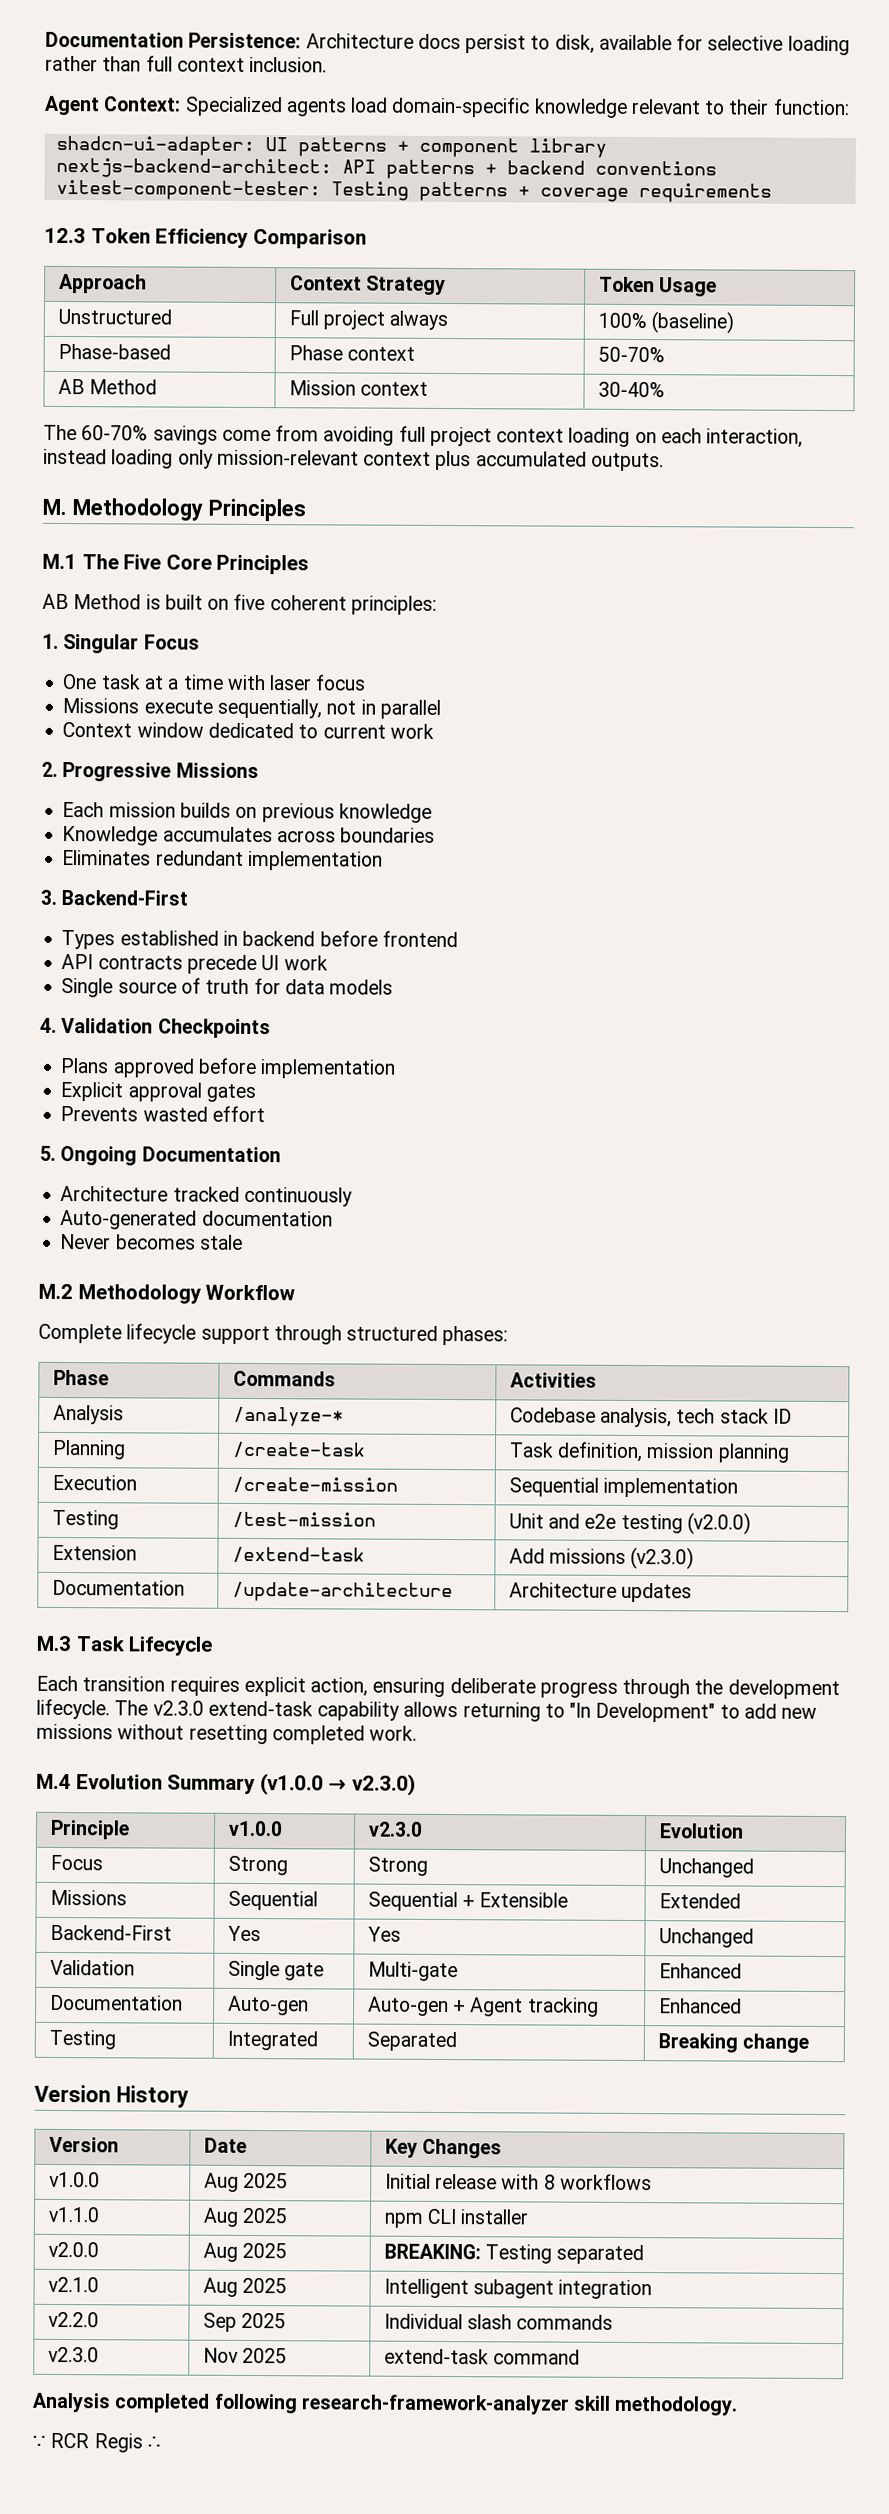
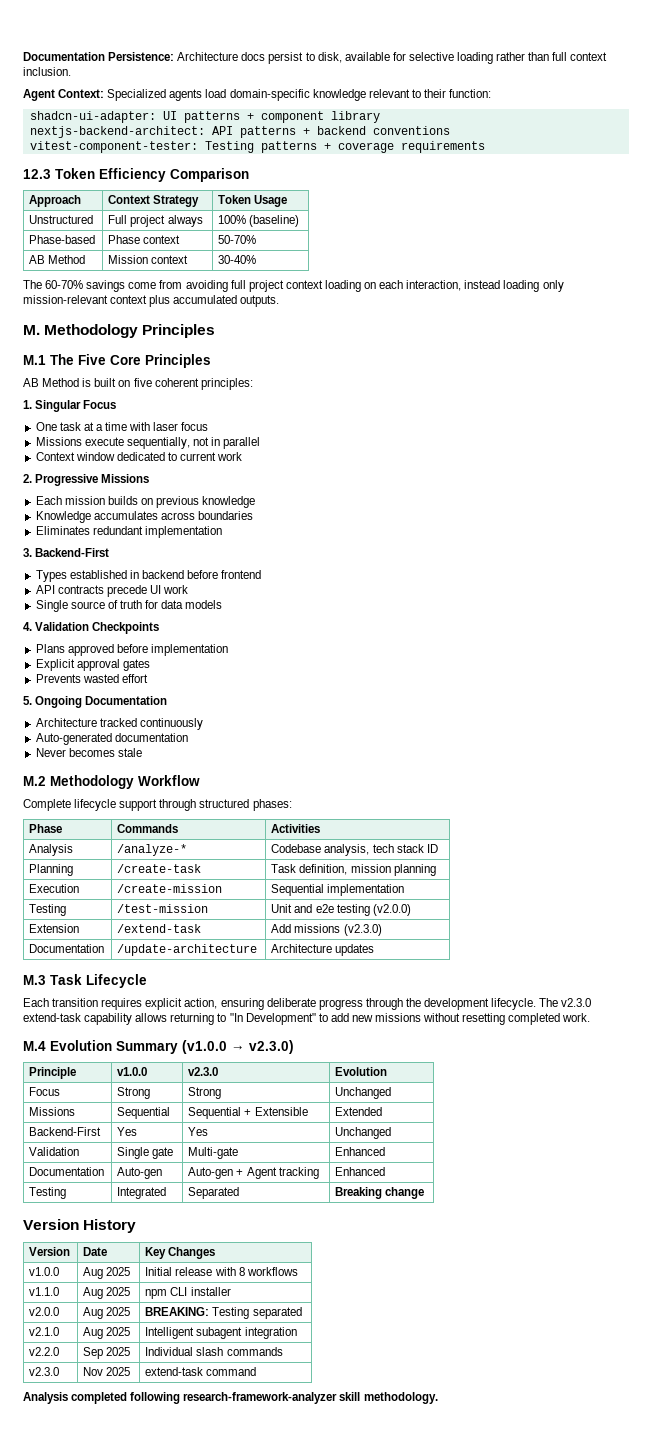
- ∵ RCR Regis ∴

